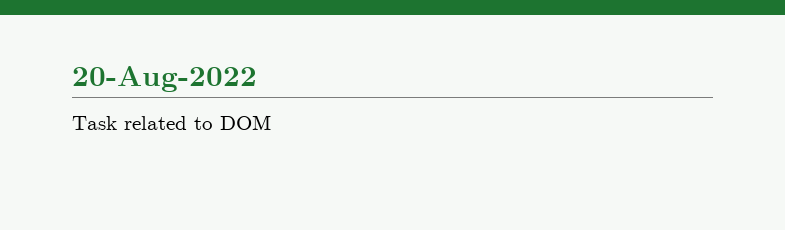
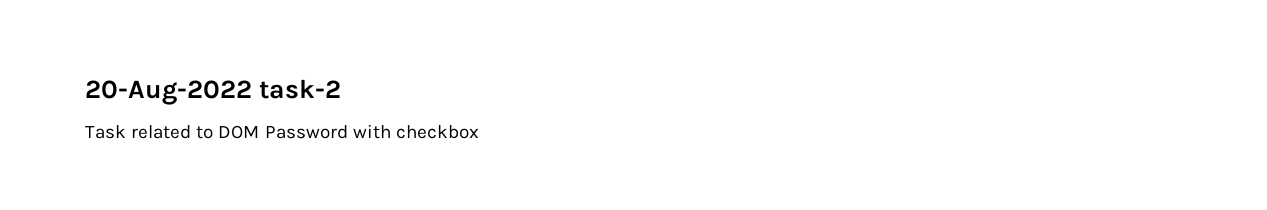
- 20-Aug-2022
+ 20-Aug-2022 task-2
- Task related to DOM
+ Task related to DOM Password with checkbox

